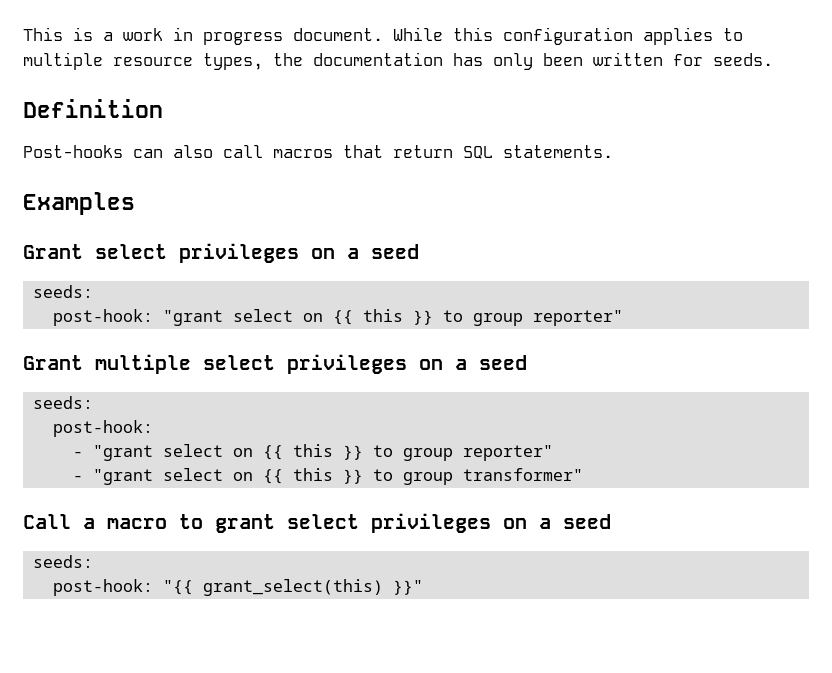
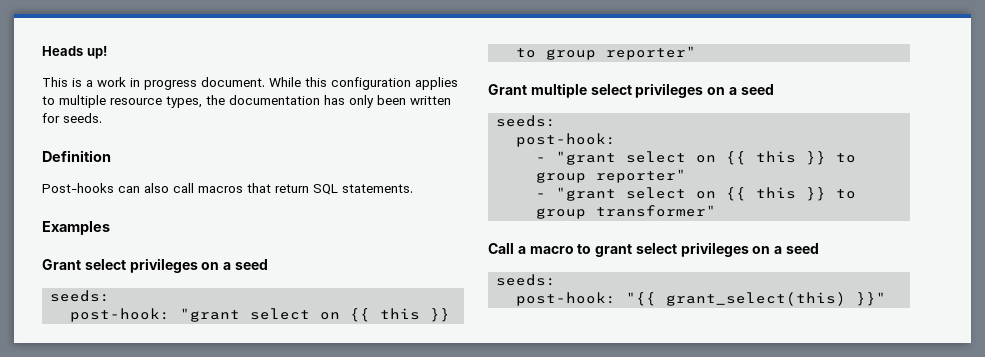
+ Heads up!

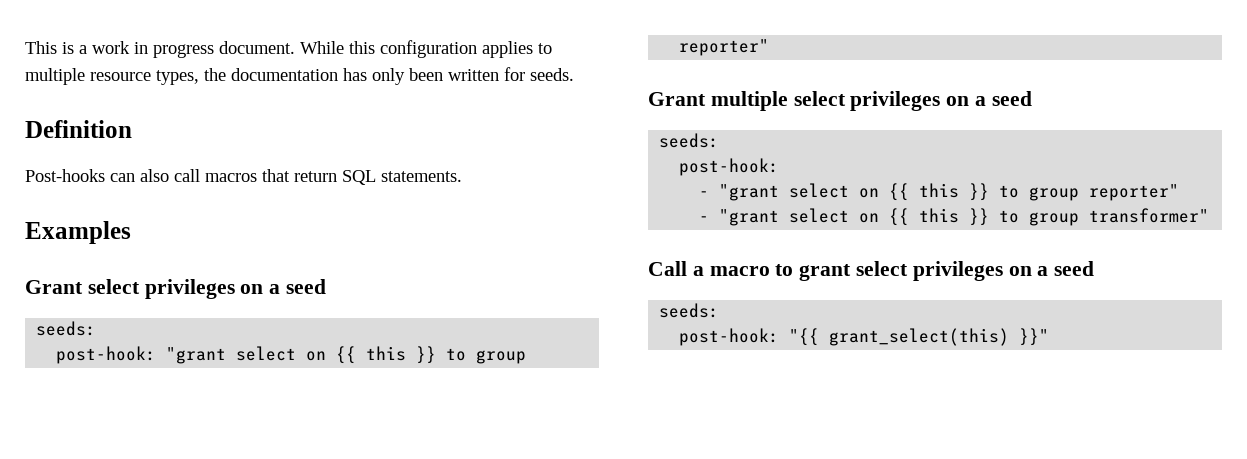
- Heads up!

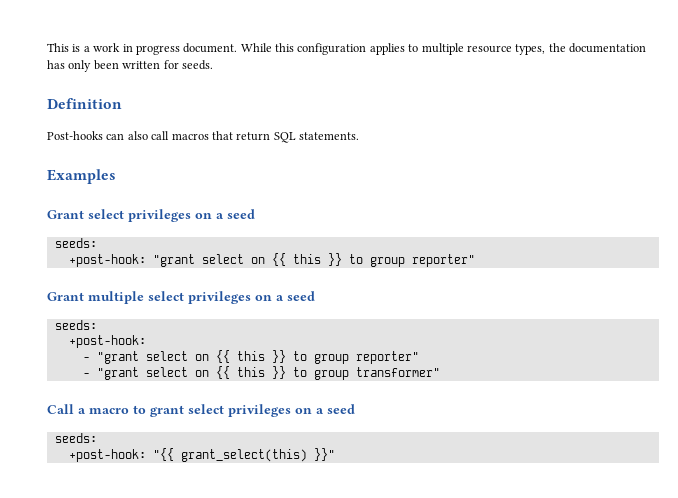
- post-hook: "grant select on {{ this }} to group reporter"
+ +post-hook: "grant select on {{ this }} to group reporter"
  Grant multiple select privileges on a seed
  seeds:
- post-hook:
+ +post-hook:
- post-hook: "{{ grant_select(this) }}"
+ +post-hook: "{{ grant_select(this) }}"

